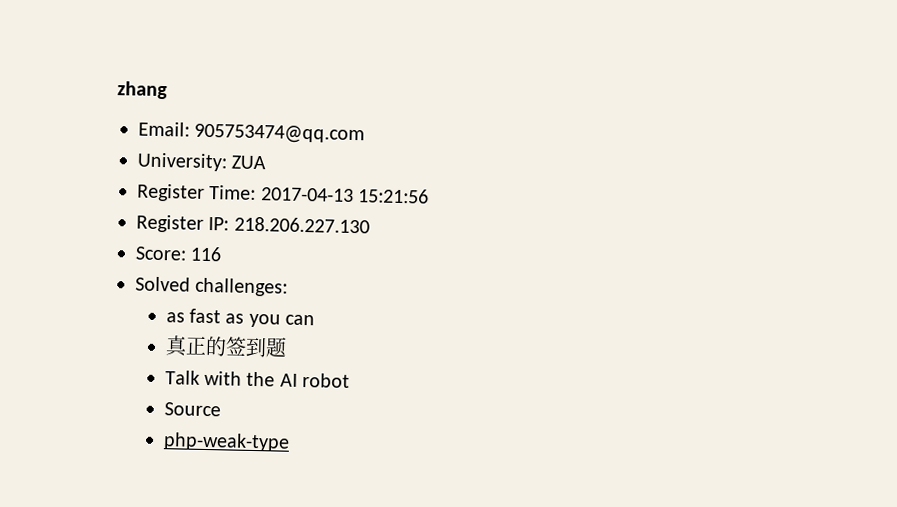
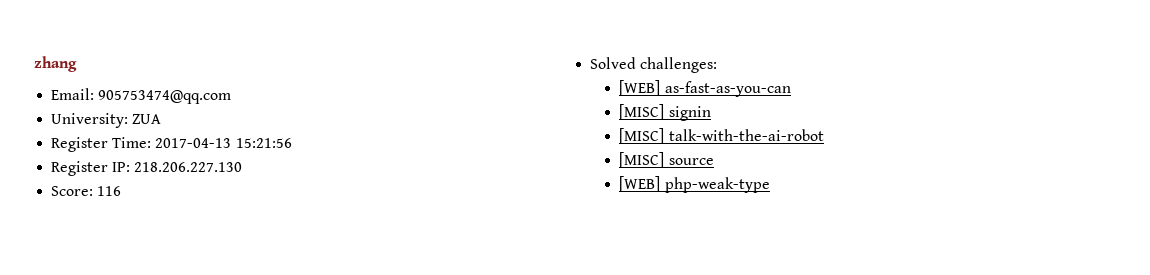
- as fast as you can
- 真正的签到题
- Talk with the AI robot
- Source
- php-weak-type
+ [WEB] as-fast-as-you-can
+ [MISC] signin
+ [MISC] talk-with-the-ai-robot
+ [MISC] source
+ [WEB] php-weak-type

